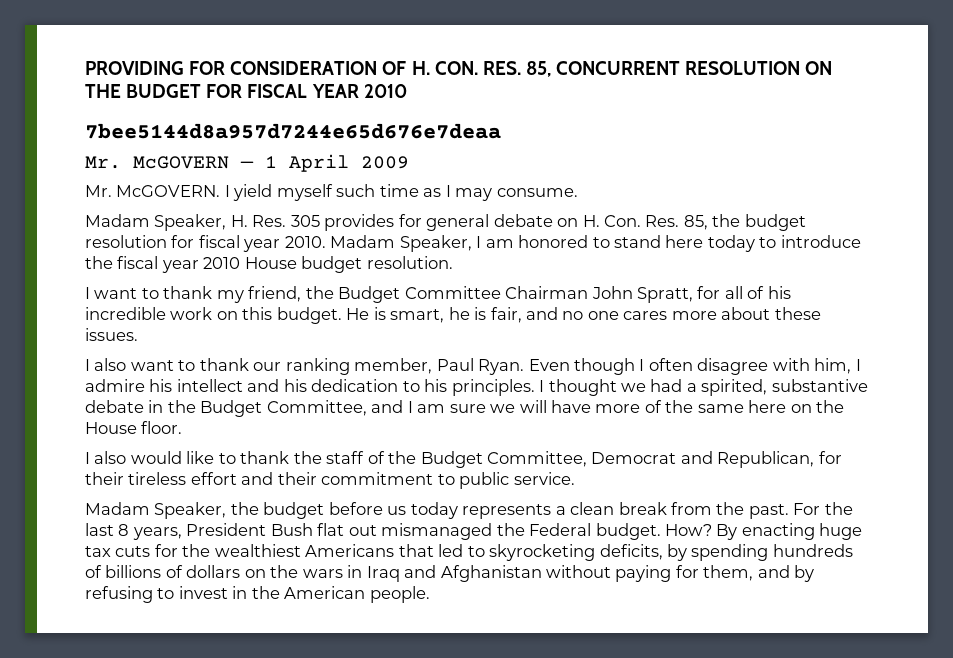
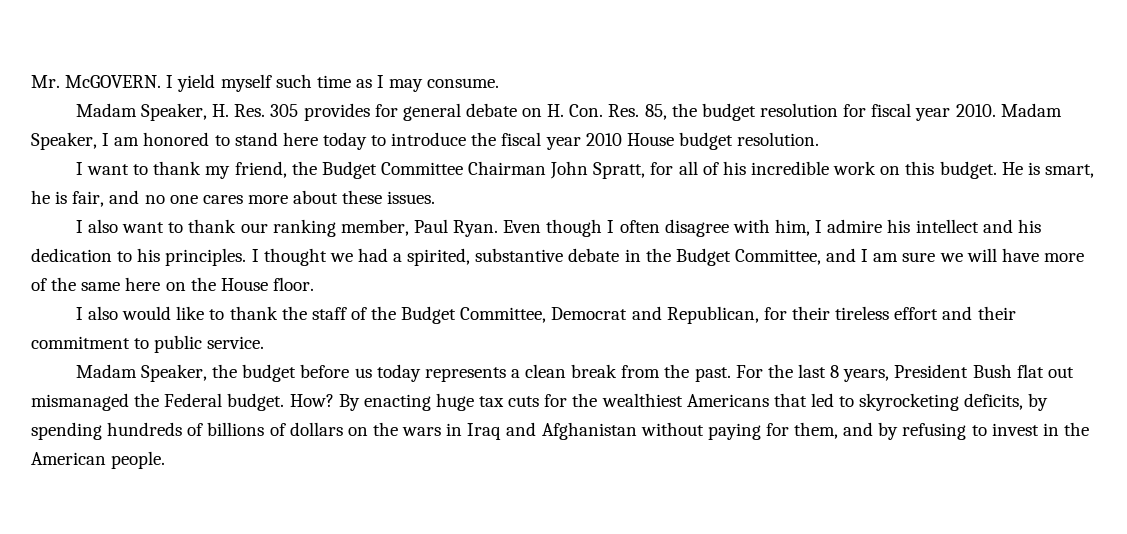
- PROVIDING FOR CONSIDERATION OF H. CON. RES. 85, CONCURRENT RESOLUTION ON THE BUDGET FOR FISCAL YEAR 2010
- 7bee5144d8a957d7244e65d676e7deaa
- Mr. McGOVERN — 1 April 2009

